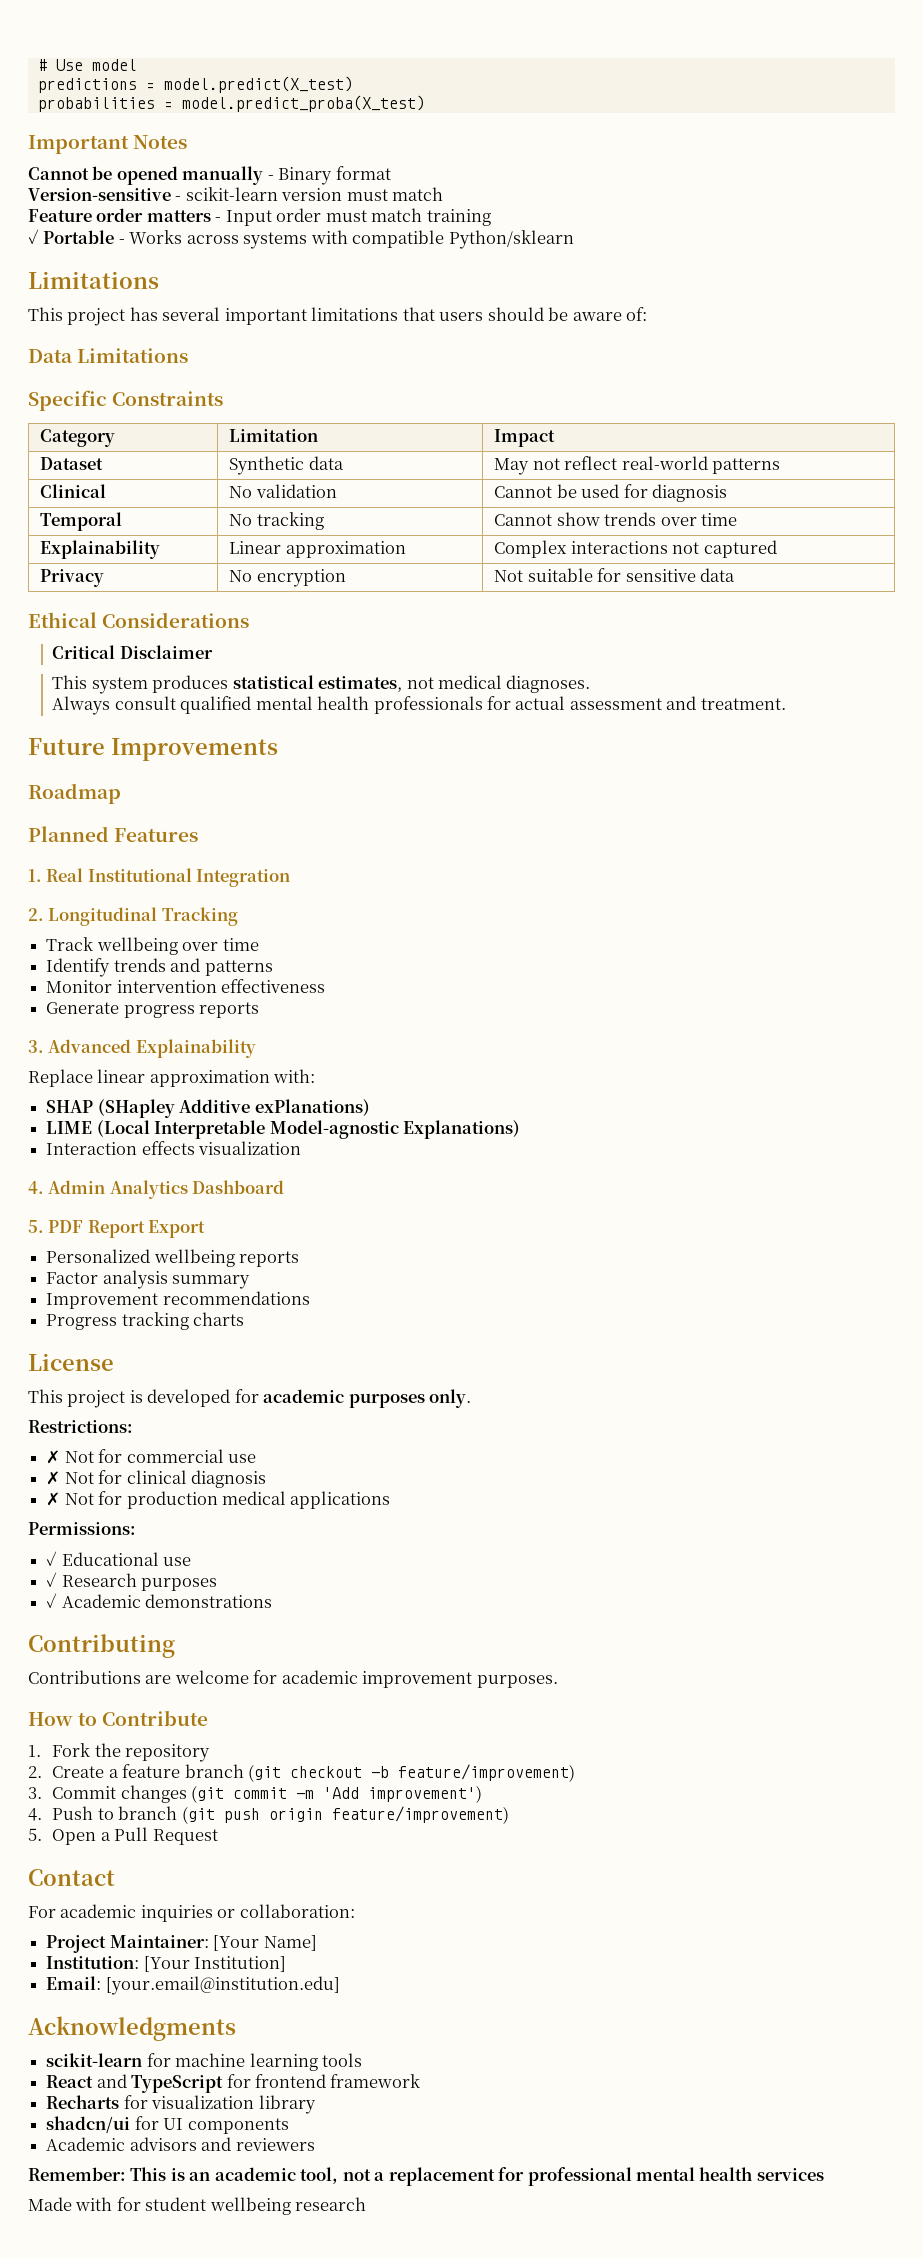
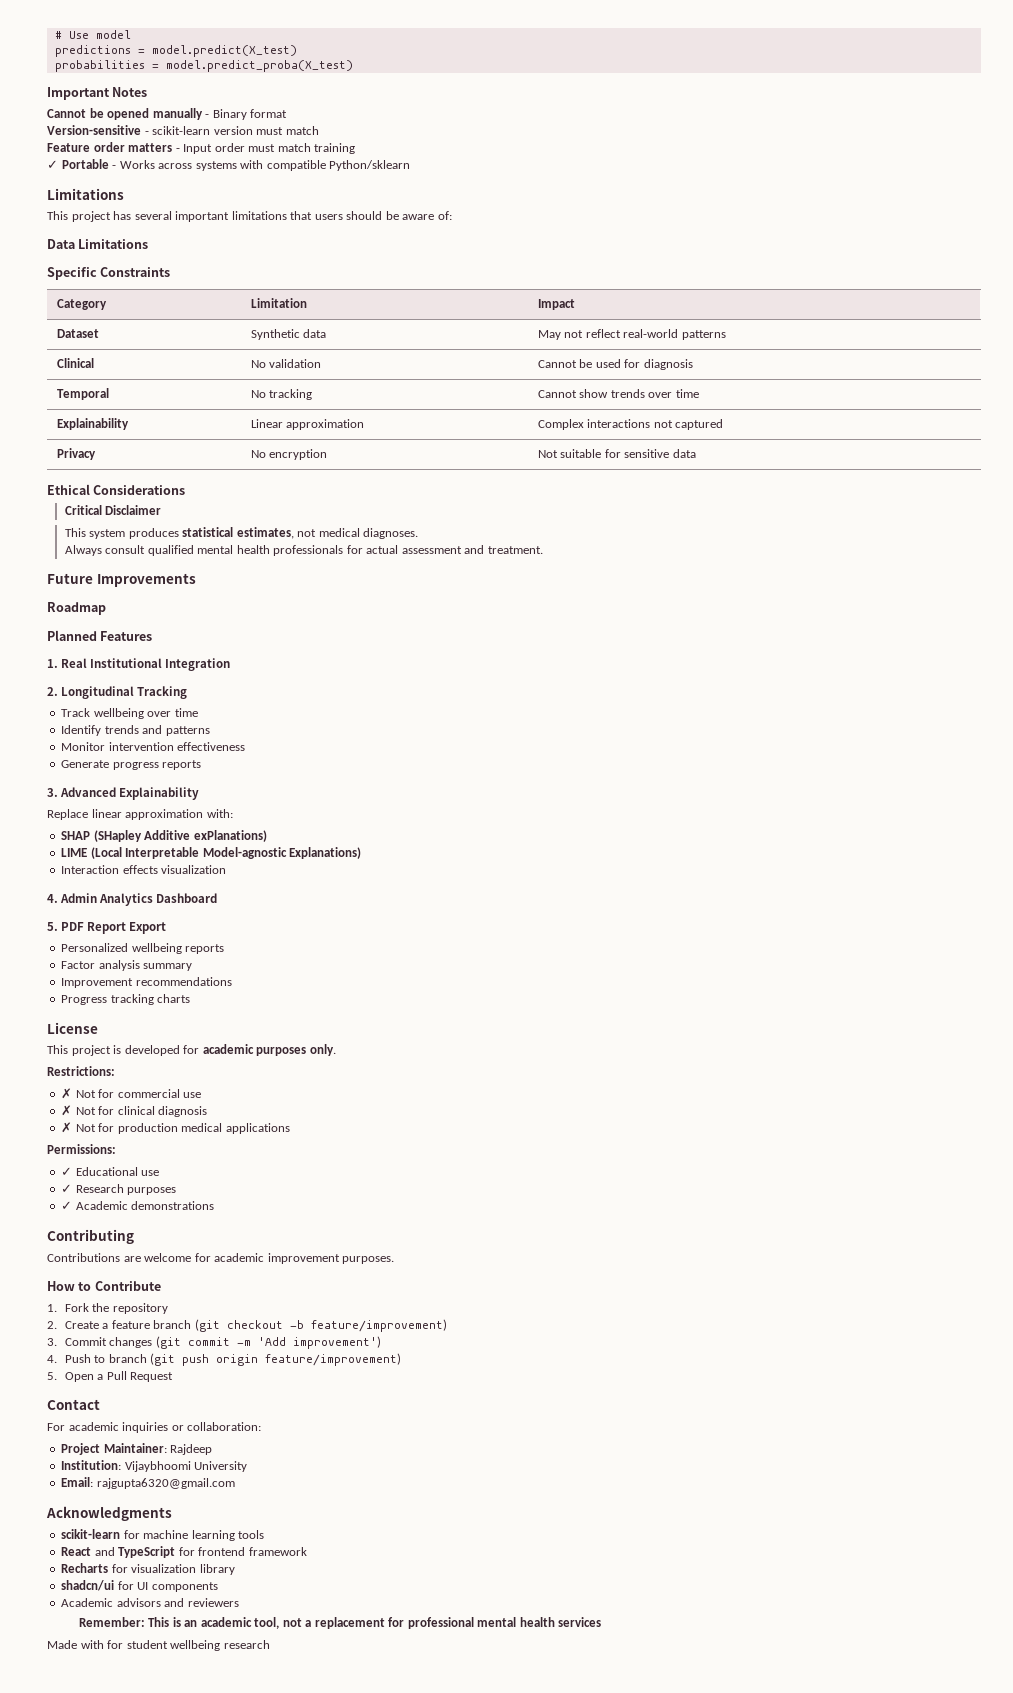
- Project Maintainer: [Your Name]
+ Project Maintainer: Rajdeep
- Institution: [Your Institution]
+ Institution: Vijaybhoomi University
- Email: [your.email@institution.edu]
+ Email: rajgupta6320@gmail.com

